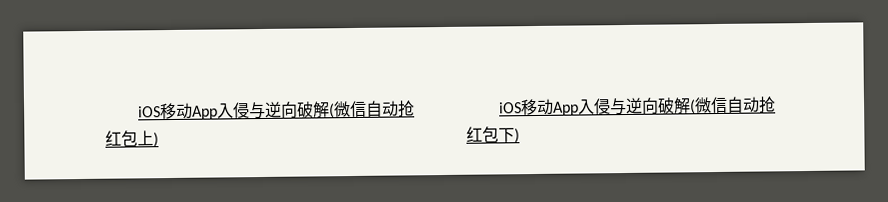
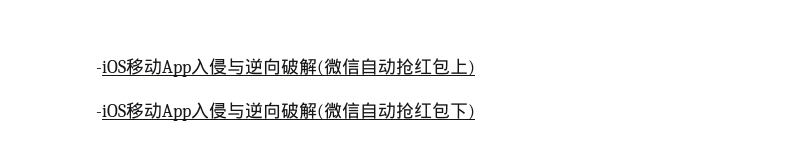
- iOS移动App入侵与逆向破解(微信自动抢红包上)
+ -iOS移动App入侵与逆向破解(微信自动抢红包上)
- iOS移动App入侵与逆向破解(微信自动抢红包下)
+ -iOS移动App入侵与逆向破解(微信自动抢红包下)

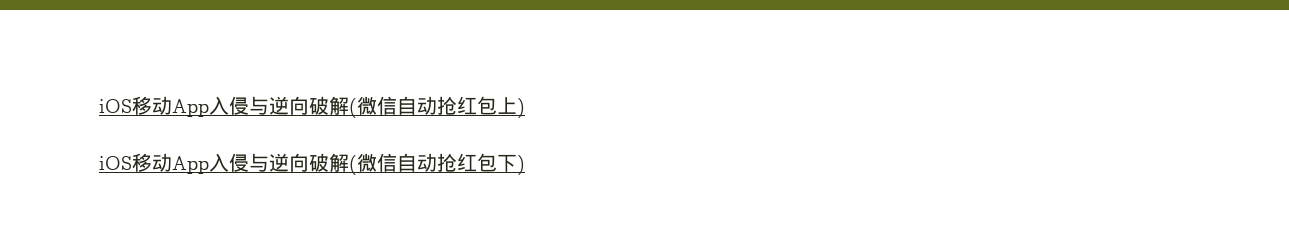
- -iOS移动App入侵与逆向破解(微信自动抢红包上)
+ iOS移动App入侵与逆向破解(微信自动抢红包上)
- -iOS移动App入侵与逆向破解(微信自动抢红包下)
+ iOS移动App入侵与逆向破解(微信自动抢红包下)

